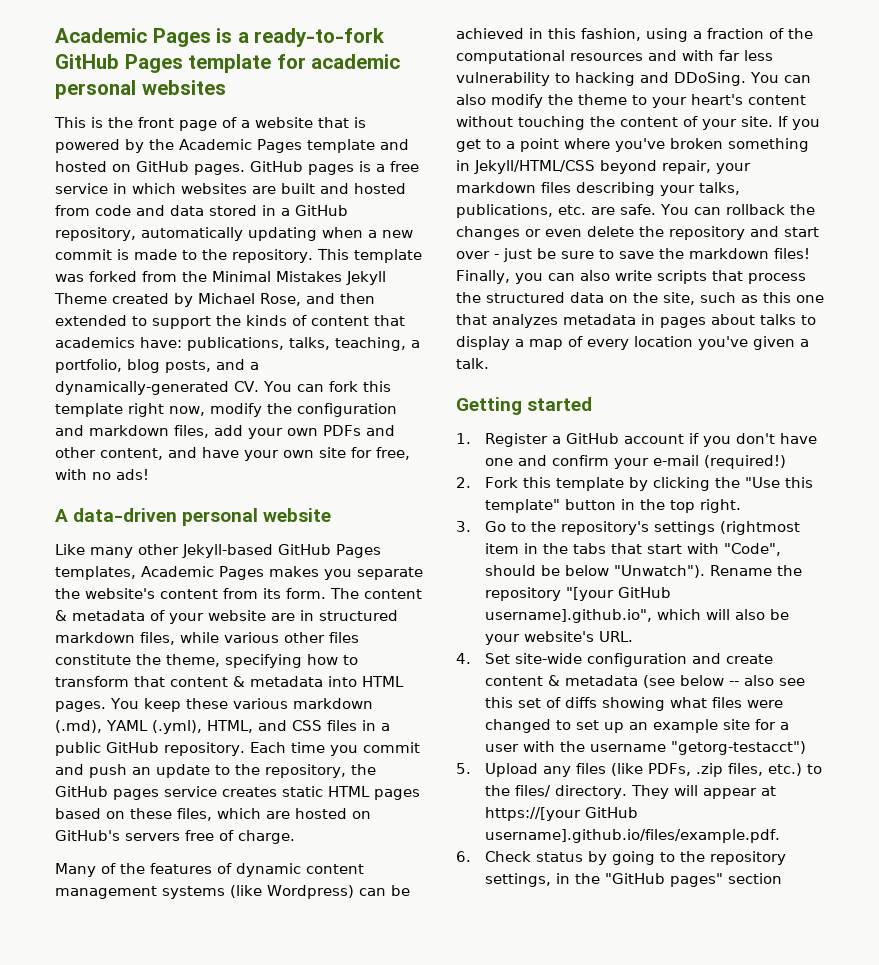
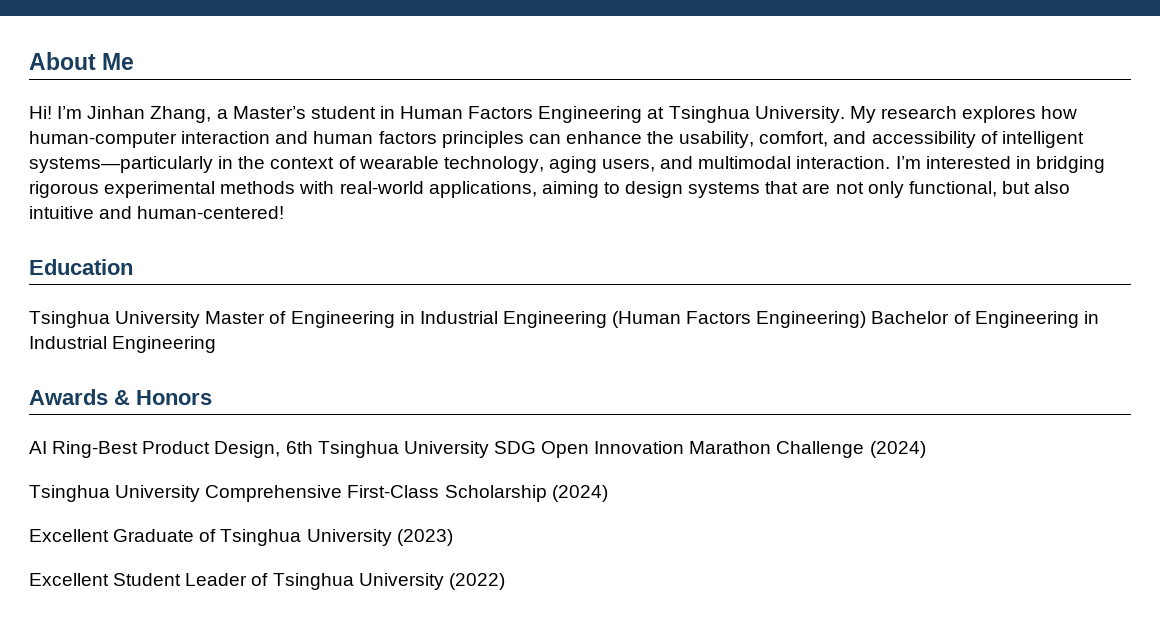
- Academic Pages is a ready-to-fork GitHub Pages template for academic personal websites
- This is the front page of a website that is powered by the Academic Pages template and hosted on GitHub pages. GitHub pages is a free service in which websites are built and hosted from code and data stored in a GitHub repository, automatically updating when a new commit is made to the repository. This template was forked from the Minimal Mistakes Jekyll Theme created by Michael Rose, and then extended to support the kinds of content that academics have: publications, talks, teaching, a portfolio, blog posts, and a dynamically-generated CV. You can fork this template right now, modify the configuration and markdown files, add your own PDFs and other content, and have your own site for free, with no ads!
- A data-driven personal website
- Like many other Jekyll-based GitHub Pages templates, Academic Pages makes you separate the website's content from its form. The content & metadata of your website are in structured markdown files, while various other files constitute the theme, specifying how to transform that content & metadata into HTML pages. You keep these various markdown (.md), YAML (.yml), HTML, and CSS files in a public GitHub repository. Each time you commit and push an update to the repository, the GitHub pages service creates static HTML pages based on these files, which are hosted on GitHub's servers free of charge.
- Many of the features of dynamic content management systems (like Wordpress) can be achieved in this fashion, using a fraction of the computational resources and with far less vulnerability to hacking and DDoSing. You can also modify the theme to your heart's content without touching the content of your site. If you get to a point where you've broken something in Jekyll/HTML/CSS beyond repair, your markdown files describing your talks, publications, etc. are safe. You can rollback the changes or even delete the repository and start over - just be sure to save the markdown files! Finally, you can also write scripts that process the structured data on the site, such as this one that analyzes metadata in pages about talks to display a map of every location you've given a talk.
- Getting started
- 1. Register a GitHub account if you don't have one and confirm your e-mail (required!)
- 2. Fork this template by clicking the "Use this template" button in the top right.
- 3. Go to the repository's settings (rightmost item in the tabs that start with "Code", should be below "Unwatch"). Rename the repository "[your GitHub username].github.io", which will also be your website's URL.
- 4. Set site-wide configuration and create content & metadata (see below -- also see this set of diffs showing what files were changed to set up an example site for a user with the username "getorg-testacct")
- 5. Upload any files (like PDFs, .zip files, etc.) to the files/ directory. They will appear at https://[your GitHub username].github.io/files/example.pdf.
- 6. Check status by going to the repository settings, in the "GitHub pages" section
+ About Me
+ Hi! I’m Jinhan Zhang, a Master’s student in Human Factors Engineering at Tsinghua University. My research explores how human-computer interaction and human factors principles can enhance the usability, comfort, and accessibility of intelligent systems—particularly in the context of wearable technology, aging users, and multimodal interaction. I’m interested in bridging rigorous experimental methods with real-world applications, aiming to design systems that are not only functional, but also intuitive and human-centered!
+ Education
+ Tsinghua University Master of Engineering in Industrial Engineering (Human Factors Engineering) Bachelor of Engineering in Industrial Engineering
+ Awards & Honors
+ AI Ring-Best Product Design, 6th Tsinghua University SDG Open Innovation Marathon Challenge (2024)
+ Tsinghua University Comprehensive First-Class Scholarship (2024)
+ Excellent Graduate of Tsinghua University (2023)
+ Excellent Student Leader of Tsinghua University (2022)

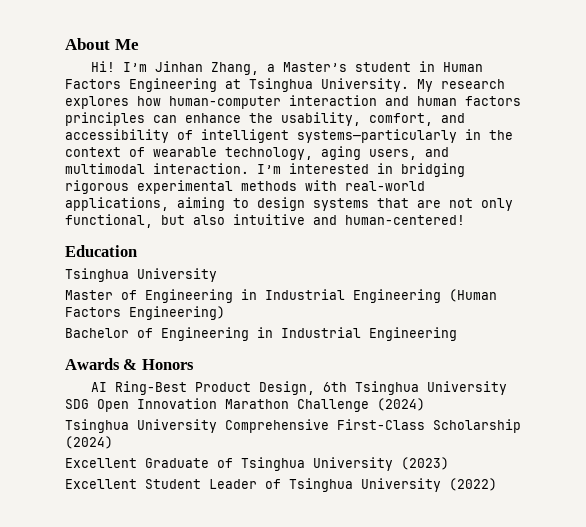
  Education
- Tsinghua University Master of Engineering in Industrial Engineering (Human Factors Engineering) Bachelor of Engineering in Industrial Engineering
+ Tsinghua University
+ Master of Engineering in Industrial Engineering (Human Factors Engineering)
+ Bachelor of Engineering in Industrial Engineering

